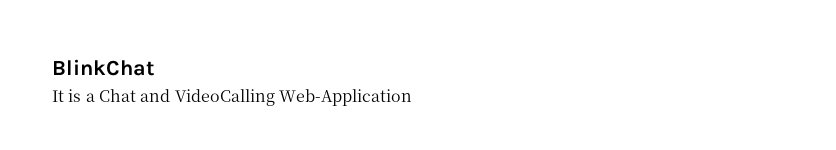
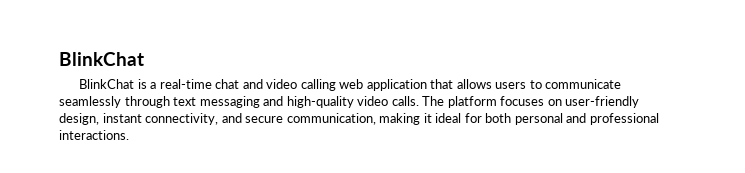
- It is a Chat and VideoCalling Web-Application
+ BlinkChat is a real-time chat and video calling web application that allows users to communicate seamlessly through text messaging and high-quality video calls. The platform focuses on user-friendly design, instant connectivity, and secure communication, making it ideal for both personal and professional interactions.

